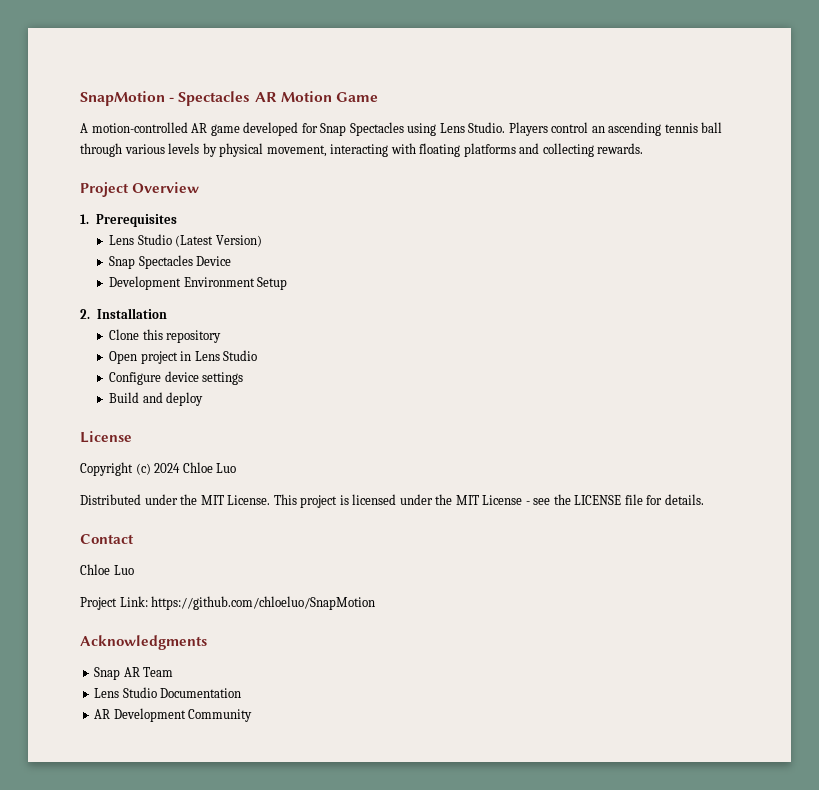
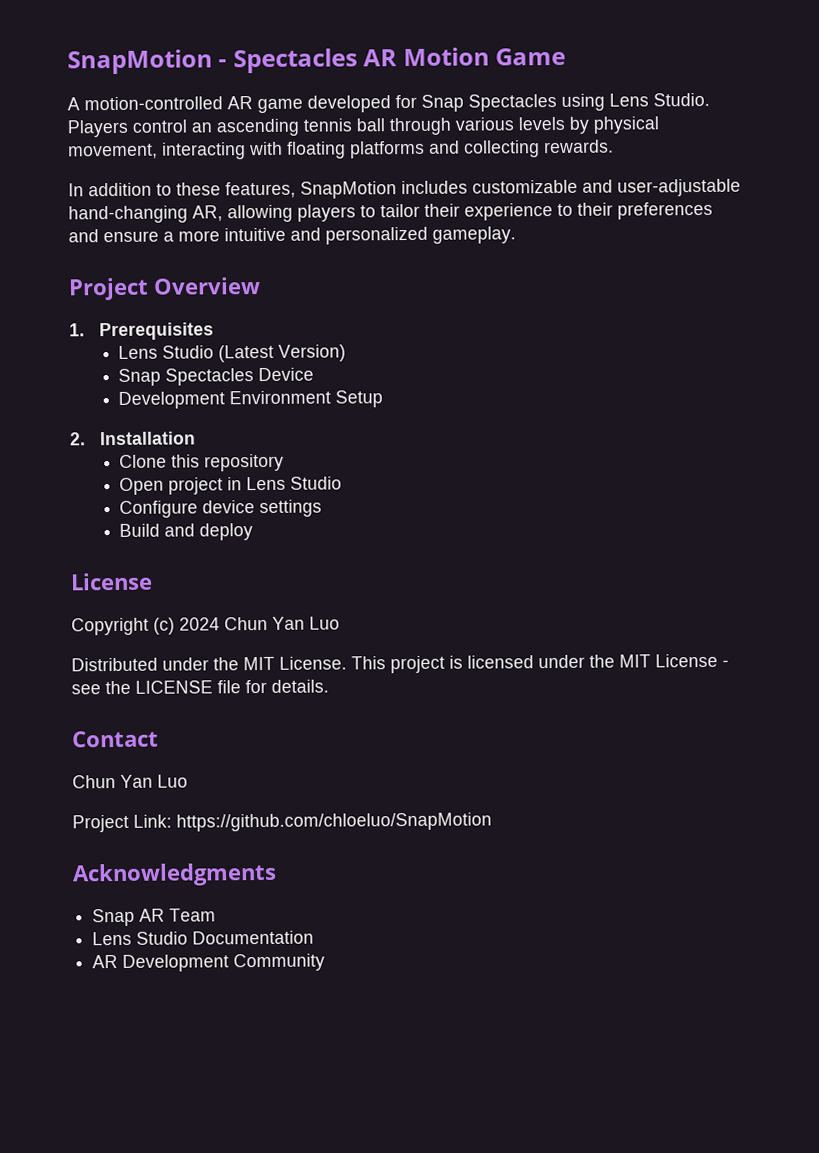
+ In addition to these features, SnapMotion includes customizable and user-adjustable hand-changing AR, allowing players to tailor their experience to their preferences and ensure a more intuitive and personalized gameplay.
- Copyright (c) 2024 Chloe Luo
+ Copyright (c) 2024 Chun Yan Luo
  Contact
- Chloe Luo
+ Chun Yan Luo

